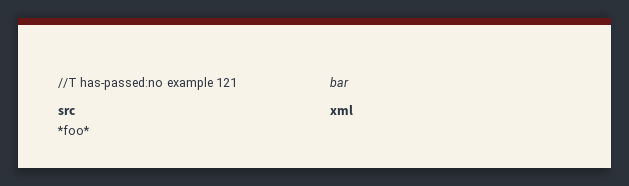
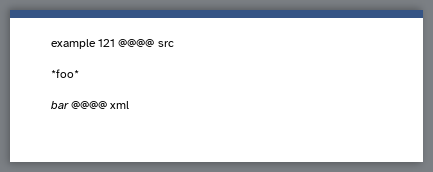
- //T has-passed:no example 121
- src
+ example 121 @@@@ src
- bar
- xml
+ bar @@@@ xml

